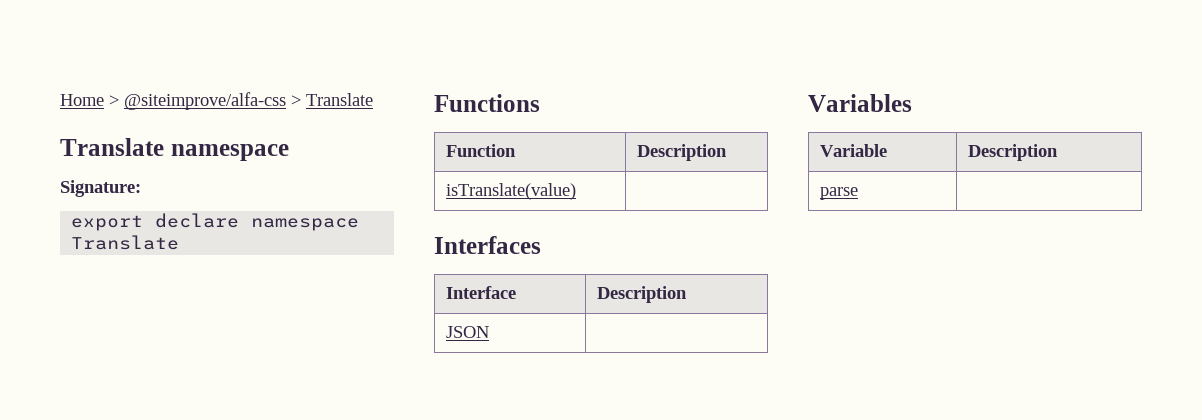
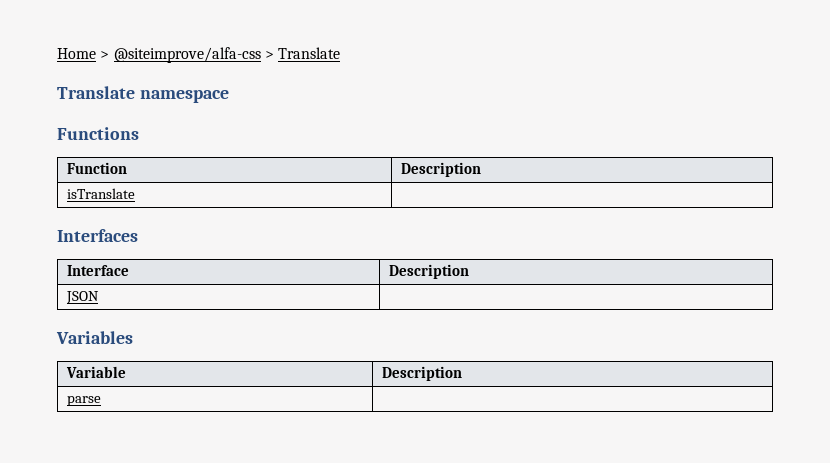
- Signature:
- export declare namespace Translate
- isTranslate(value) |
+ isTranslate |

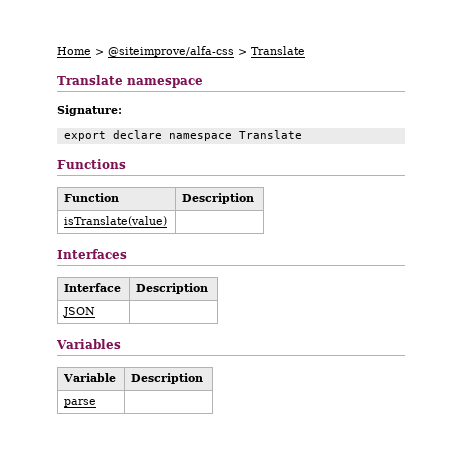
+ Signature:
+ export declare namespace Translate
- isTranslate |
+ isTranslate(value) |

